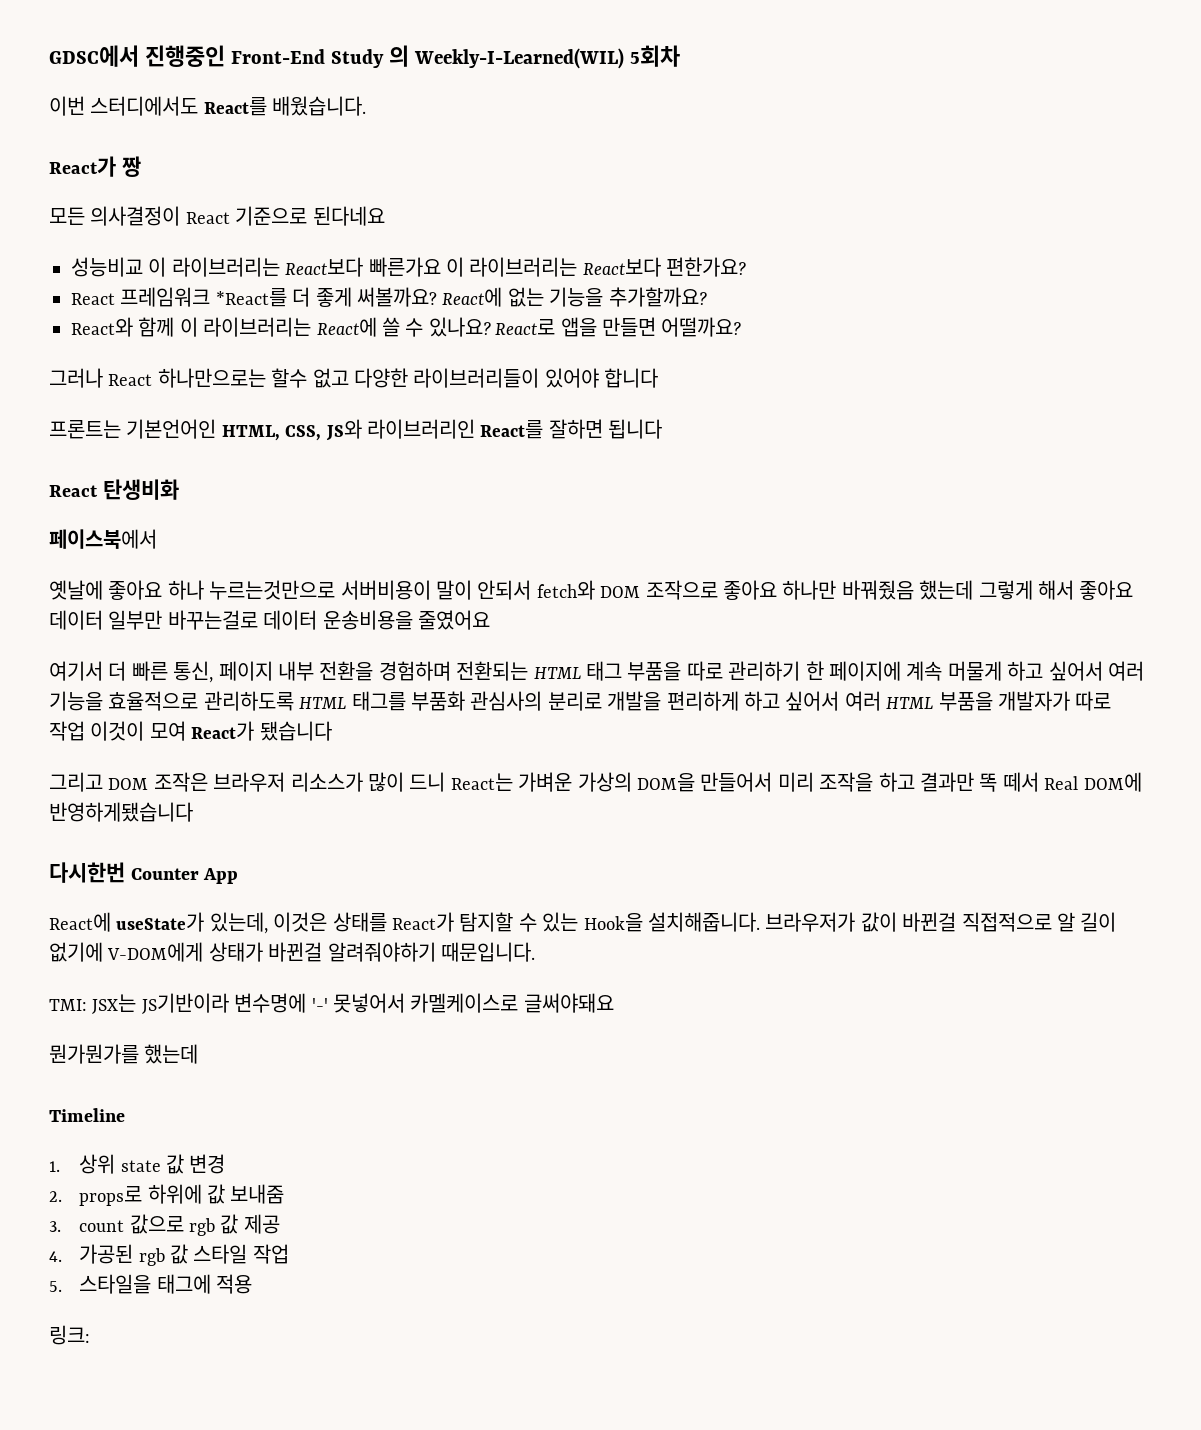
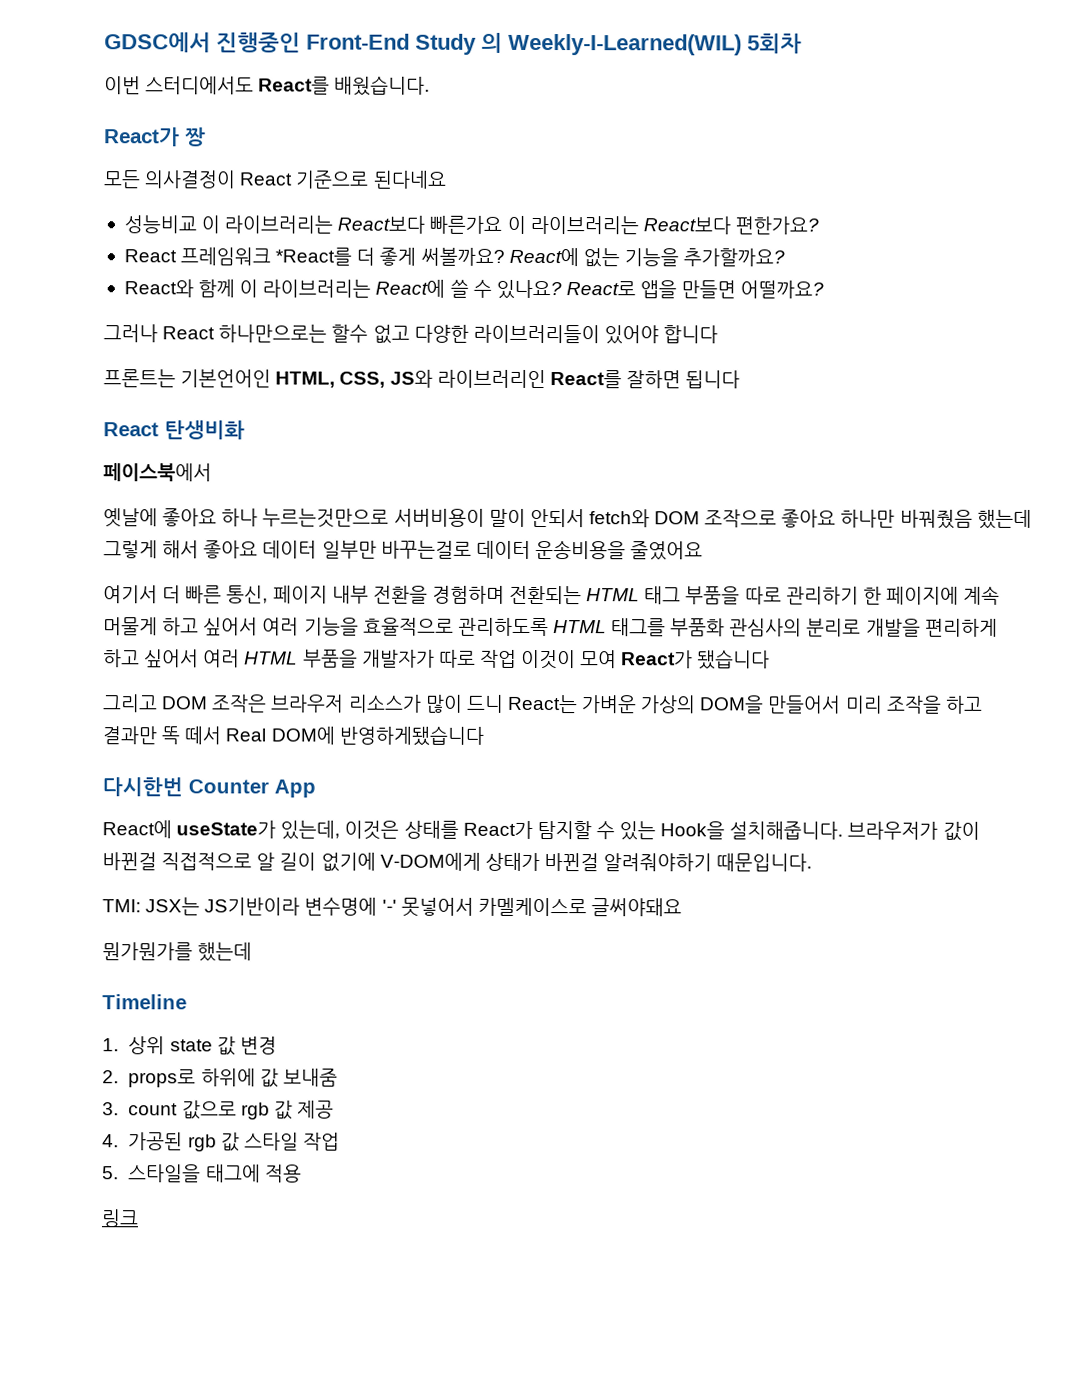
- 링크:
+ 링크

